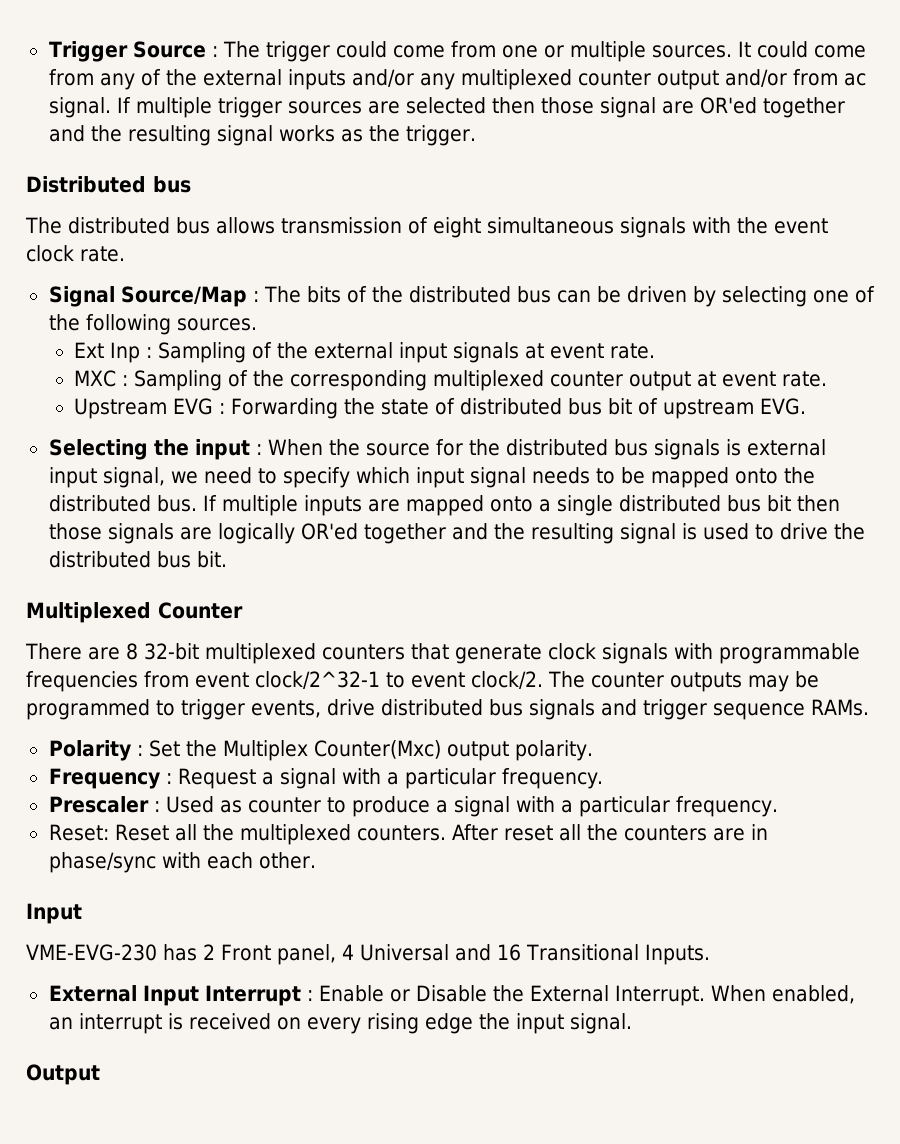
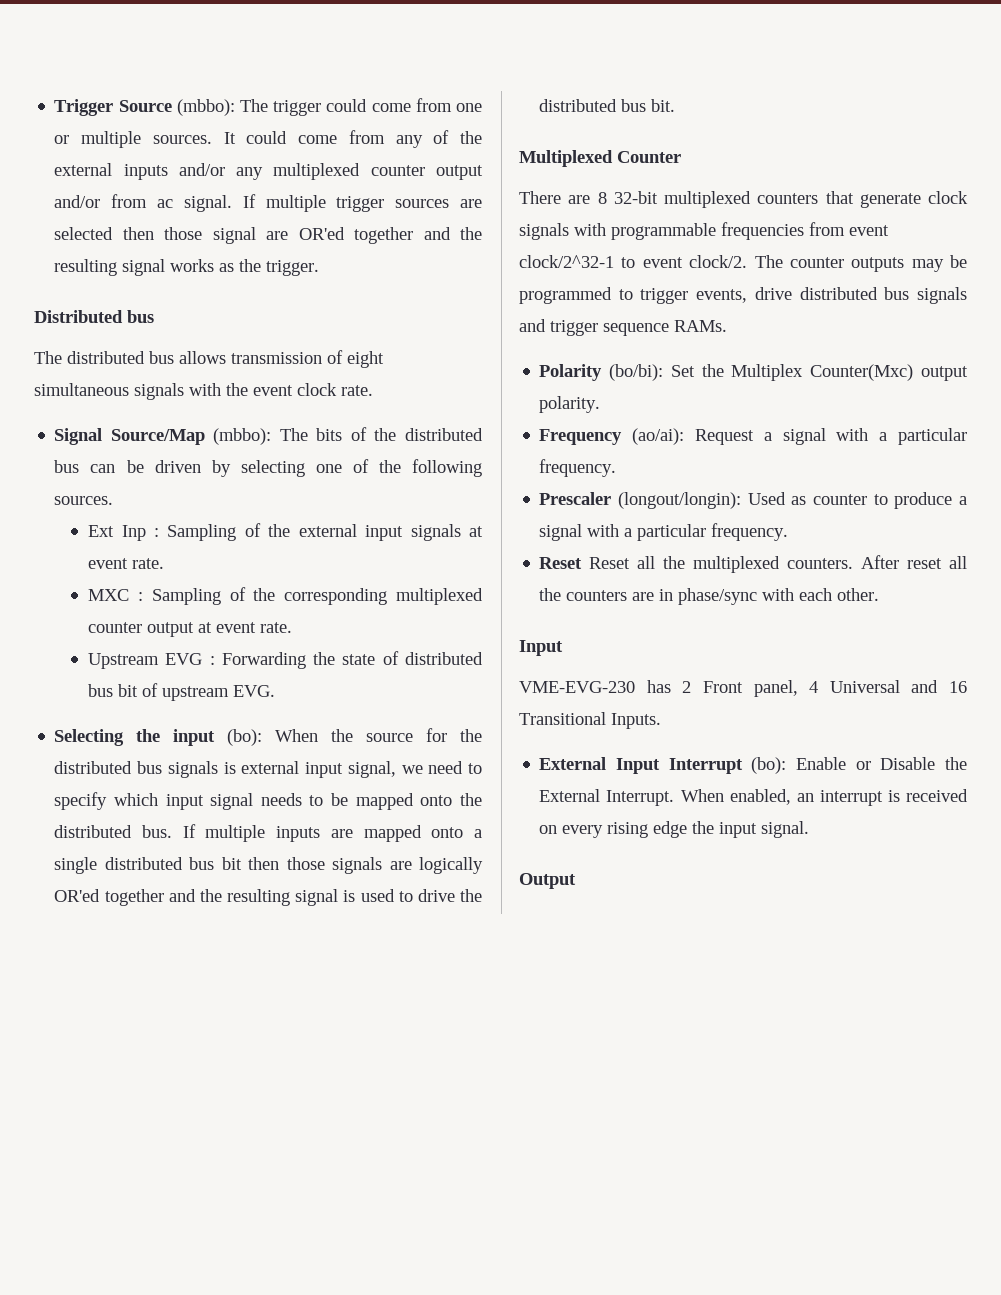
- Trigger Source : The trigger could come from one or multiple sources.
+ Trigger Source (mbbo): The trigger could come from one or multiple sources.
- Signal Source/Map : The bits of the distributed bus can be driven by selecting one of the following sources.
+ Signal Source/Map (mbbo): The bits of the distributed bus can be driven by selecting one of the following sources.
- Selecting the input : When the source for the distributed bus signals is external input signal, we need to specify which input signal needs to be mapped onto the distributed bus.
+ Selecting the input (bo): When the source for the distributed bus signals is external input signal, we need to specify which input signal needs to be mapped onto the distributed bus.
- Polarity : Set the Multiplex Counter(Mxc) output polarity.
+ Polarity (bo/bi): Set the Multiplex Counter(Mxc) output polarity.
- Frequency : Request a signal with a particular frequency.
+ Frequency (ao/ai): Request a signal with a particular frequency.
- Prescaler : Used as counter to produce a signal with a particular frequency.
+ Prescaler (longout/longin): Used as counter to produce a signal with a particular frequency.
- Reset: Reset all the multiplexed counters.
+ Reset Reset all the multiplexed counters.
- External Input Interrupt : Enable or Disable the External Interrupt.
+ External Input Interrupt (bo): Enable or Disable the External Interrupt.

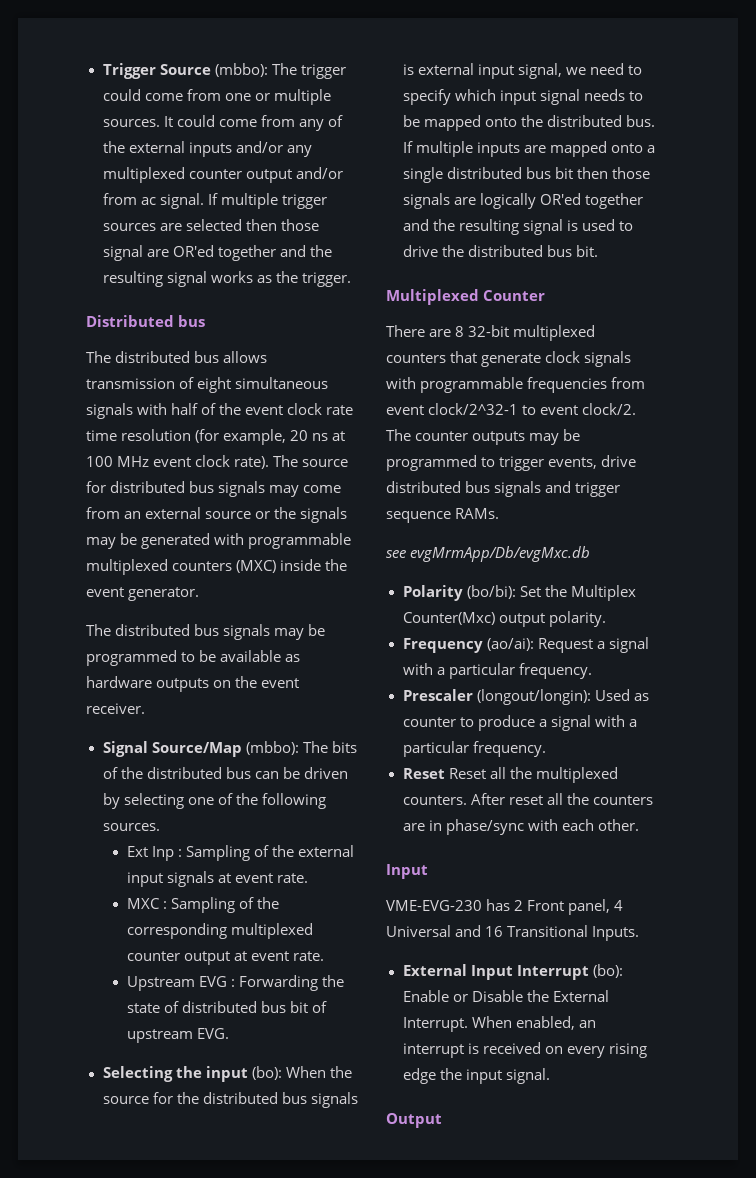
- The distributed bus allows transmission of eight simultaneous signals with the event clock rate.
+ The distributed bus allows transmission of eight simultaneous signals with half of the event clock rate time resolution (for example, 20 ns at 100 MHz event clock rate). The source for distributed bus signals may come from an external source or the signals may be generated with programmable multiplexed counters (MXC) inside the event generator.
+ The distributed bus signals may be programmed to be available as hardware outputs on the event receiver.
+ see evgMrmApp/Db/evgMxc.db

